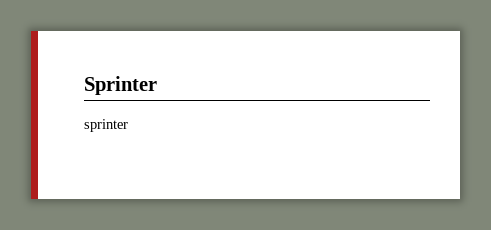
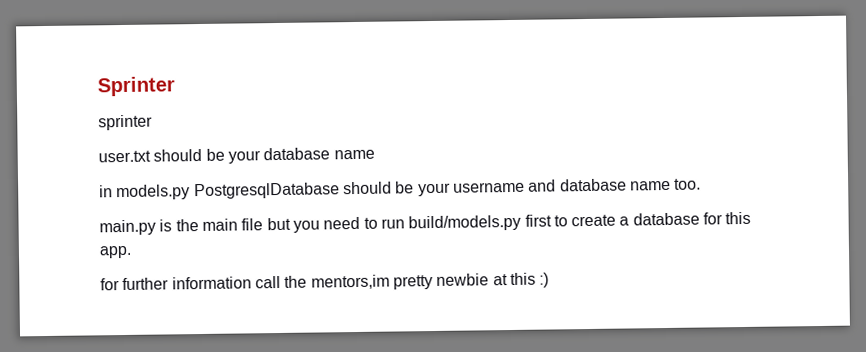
+ user.txt should be your database name
+ in models.py PostgresqlDatabase should be your username and database name too.
+ main.py is the main file but you need to run build/models.py first to create a database for this app.
+ for further information call the mentors,im pretty newbie at this :)

